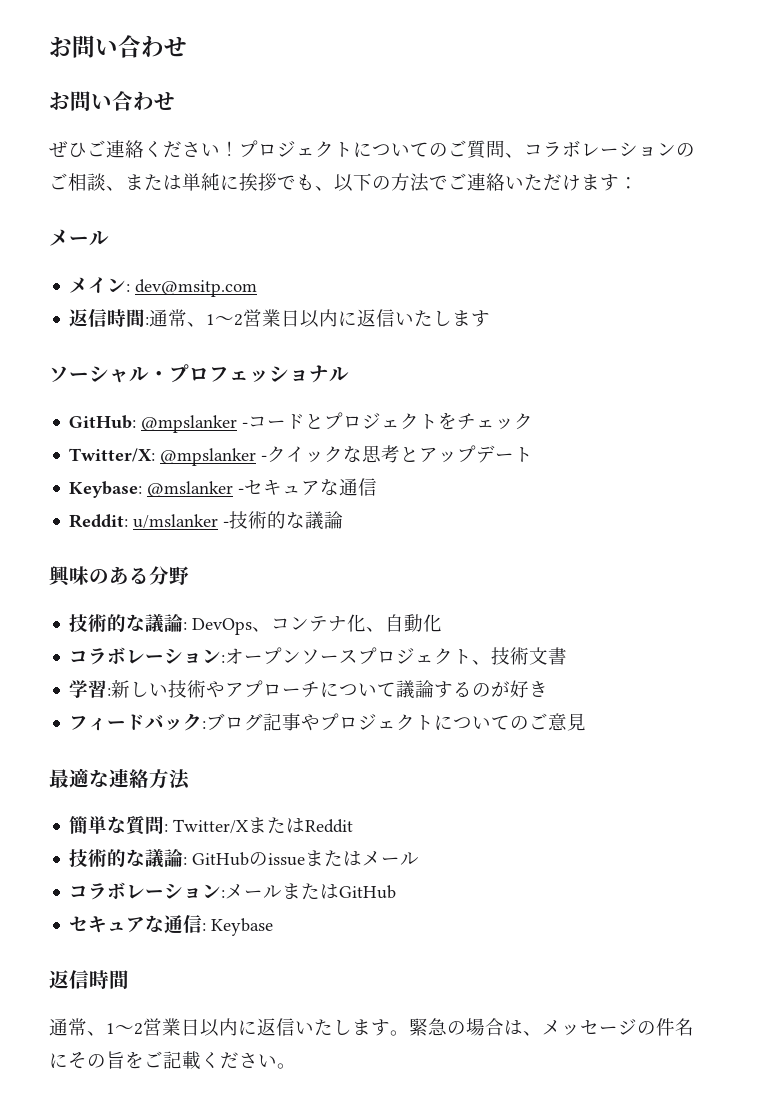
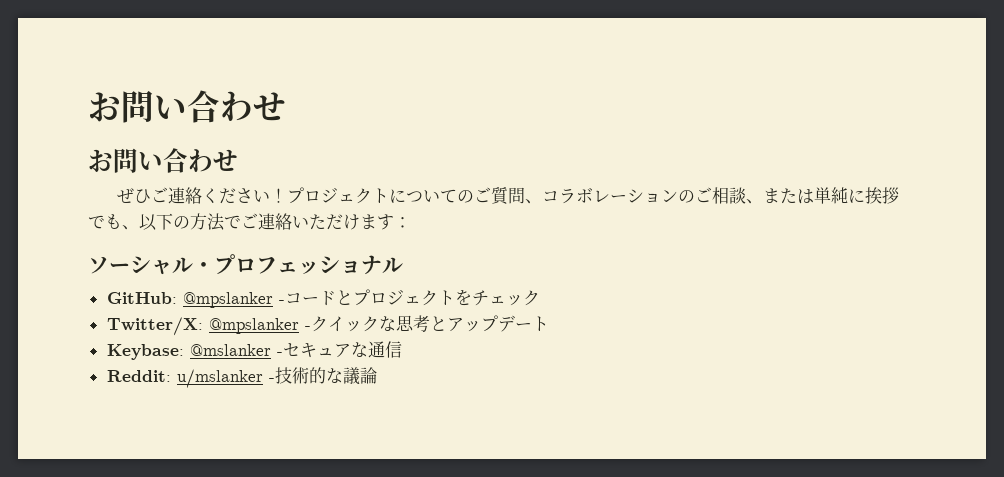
  プロジェクトについてのご質問、コラボレーションのご相談、または単純に挨拶でも、以下の方法でご連絡いただけます：
- メール
- メイン: dev@msitp.com
- 返信時間:通常、1〜2営業日以内に返信いたします
- 興味のある分野
- 技術的な議論: DevOps、コンテナ化、自動化
- コラボレーション:オープンソースプロジェクト、技術文書
- 学習:新しい技術やアプローチについて議論するのが好き
- フィードバック:ブログ記事やプロジェクトについてのご意見
- 最適な連絡方法
- 簡単な質問: Twitter/XまたはReddit
- 技術的な議論: GitHubのissueまたはメール
- コラボレーション:メールまたはGitHub
- セキュアな通信: Keybase
- 返信時間
- 通常、1〜2営業日以内に返信いたします。緊急の場合は、メッセージの件名にその旨をご記載ください。

